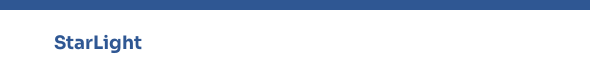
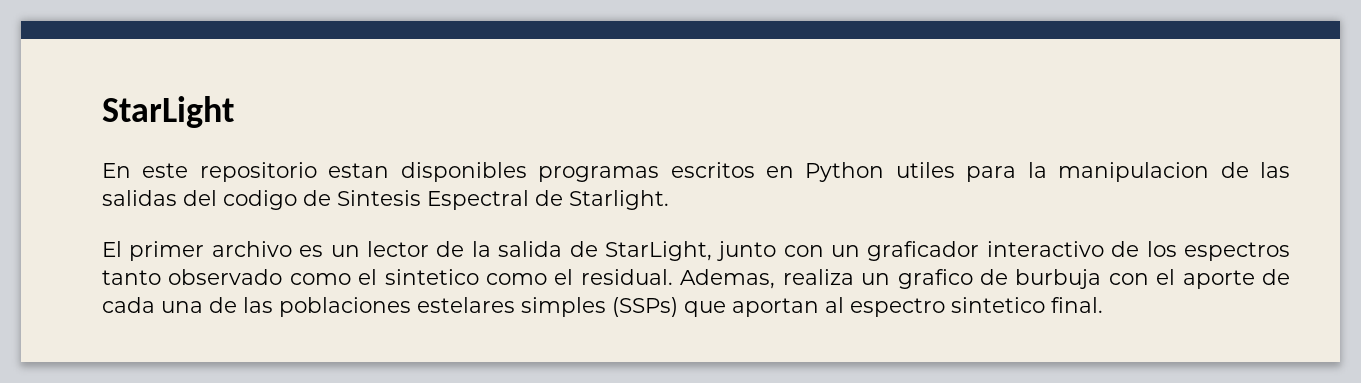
+ En este repositorio estan disponibles programas escritos en Python utiles para la manipulacion de las salidas del codigo de Sintesis Espectral de Starlight.
+ El primer archivo es un lector de la salida de StarLight, junto con un graficador interactivo de los espectros tanto observado como el sintetico como el residual. Ademas, realiza un grafico de burbuja con el aporte de cada una de las poblaciones estelares simples (SSPs) que aportan al espectro sintetico final.

